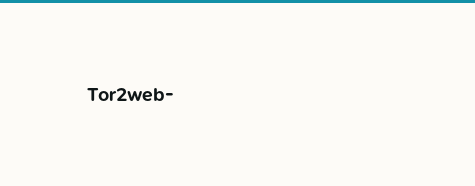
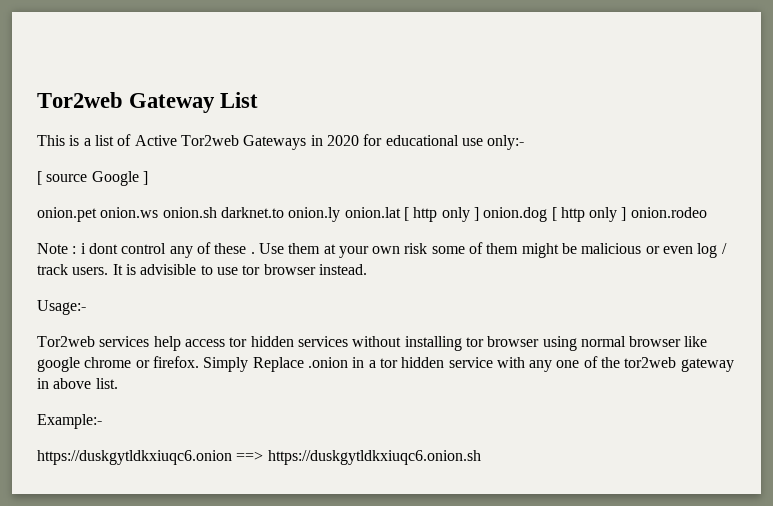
- Tor2web-
+ Tor2web Gateway List
+ This is a list of Active Tor2web Gateways in 2020 for educational use only:-
+ [ source Google ]
+ onion.pet onion.ws onion.sh darknet.to onion.ly onion.lat [ http only ] onion.dog [ http only ] onion.rodeo
+ Note : i dont control any of these . Use them at your own risk some of them might be malicious or even log / track users. It is advisible to use tor browser instead.
+ Usage:-
+ Tor2web services help access tor hidden services without installing tor browser using normal browser like google chrome or firefox. Simply Replace .onion in a tor hidden service with any one of the tor2web gateway in above list.
+ Example:-
+ https://duskgytldkxiuqc6.onion ==> https://duskgytldkxiuqc6.onion.sh

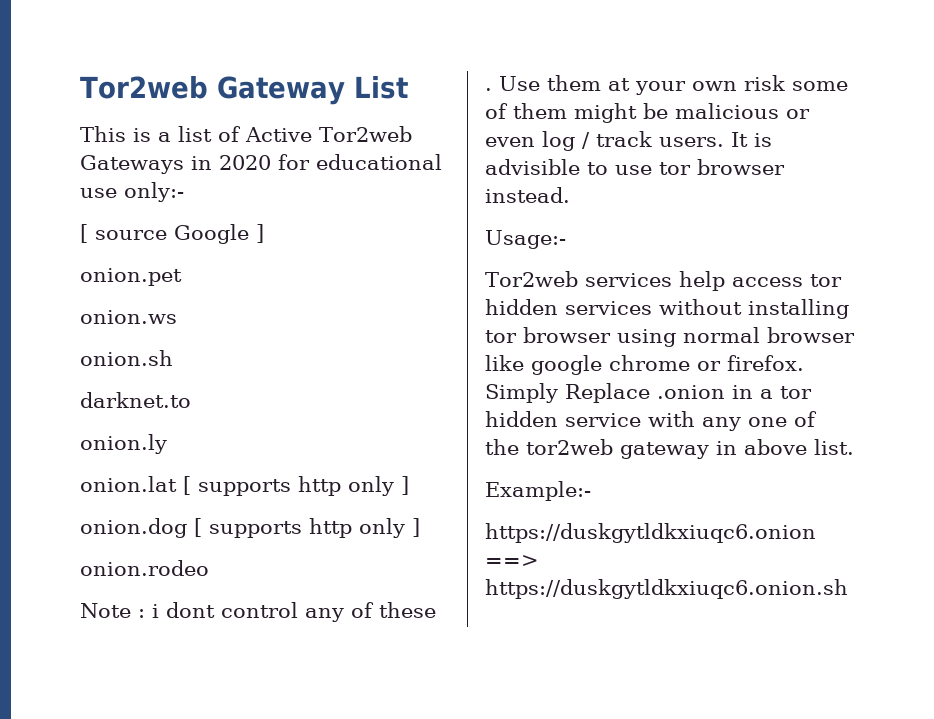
- onion.pet onion.ws onion.sh darknet.to onion.ly onion.lat [ http only ] onion.dog [ http only ] onion.rodeo
+ onion.pet
+ onion.ws
+ onion.sh
+ darknet.to
+ onion.ly
+ onion.lat [ supports http only ]
+ onion.dog [ supports http only ]
+ onion.rodeo

